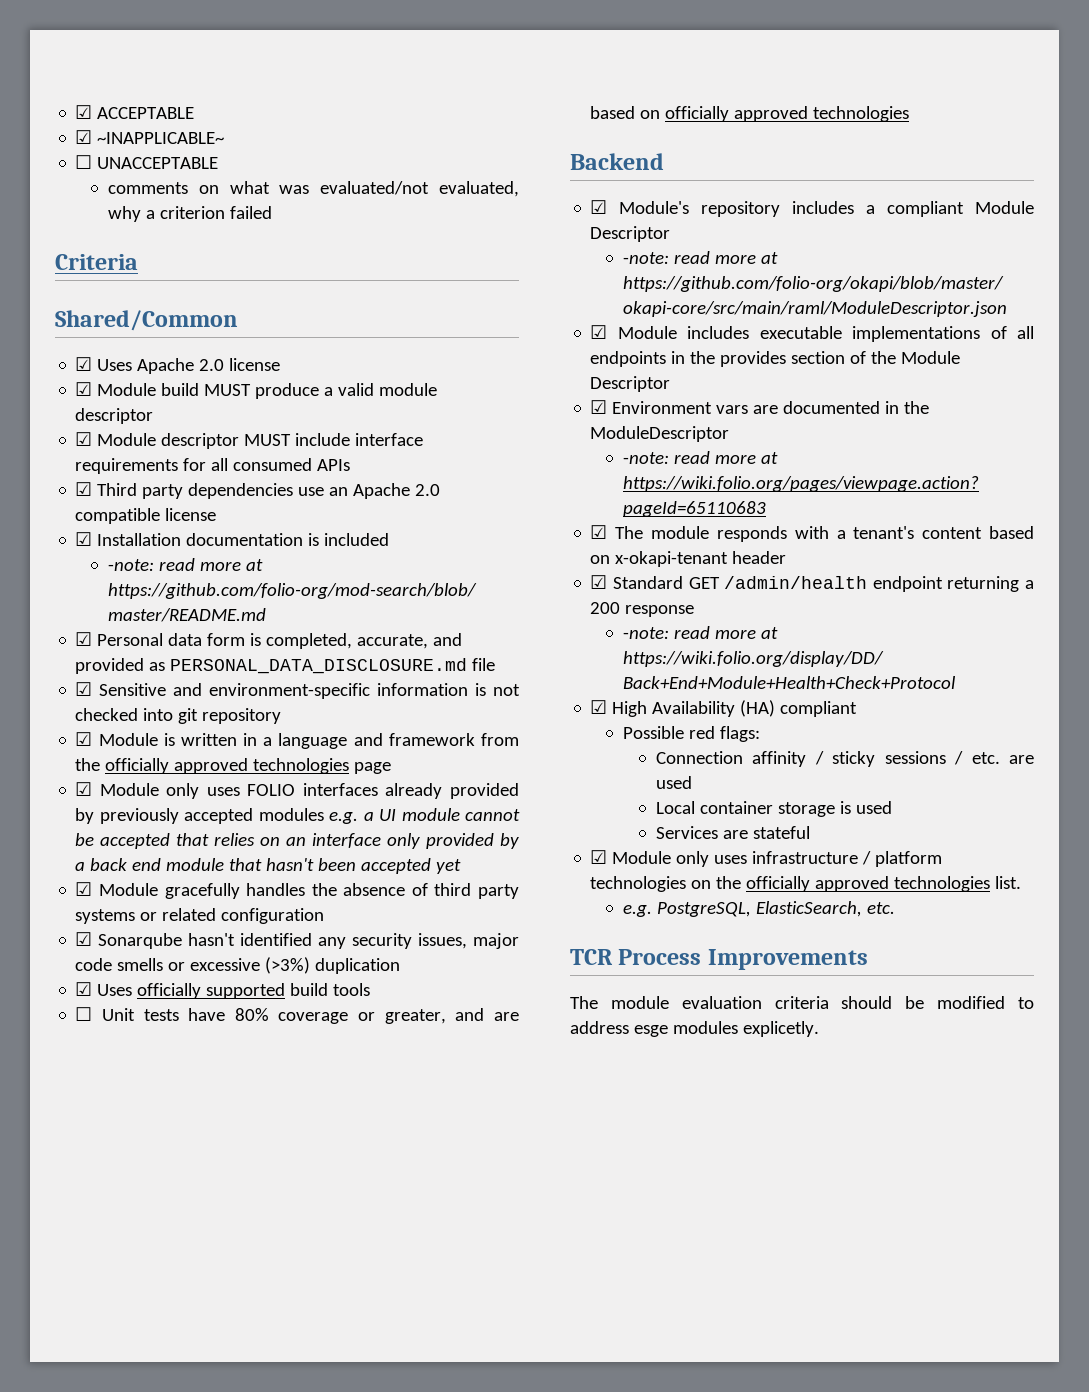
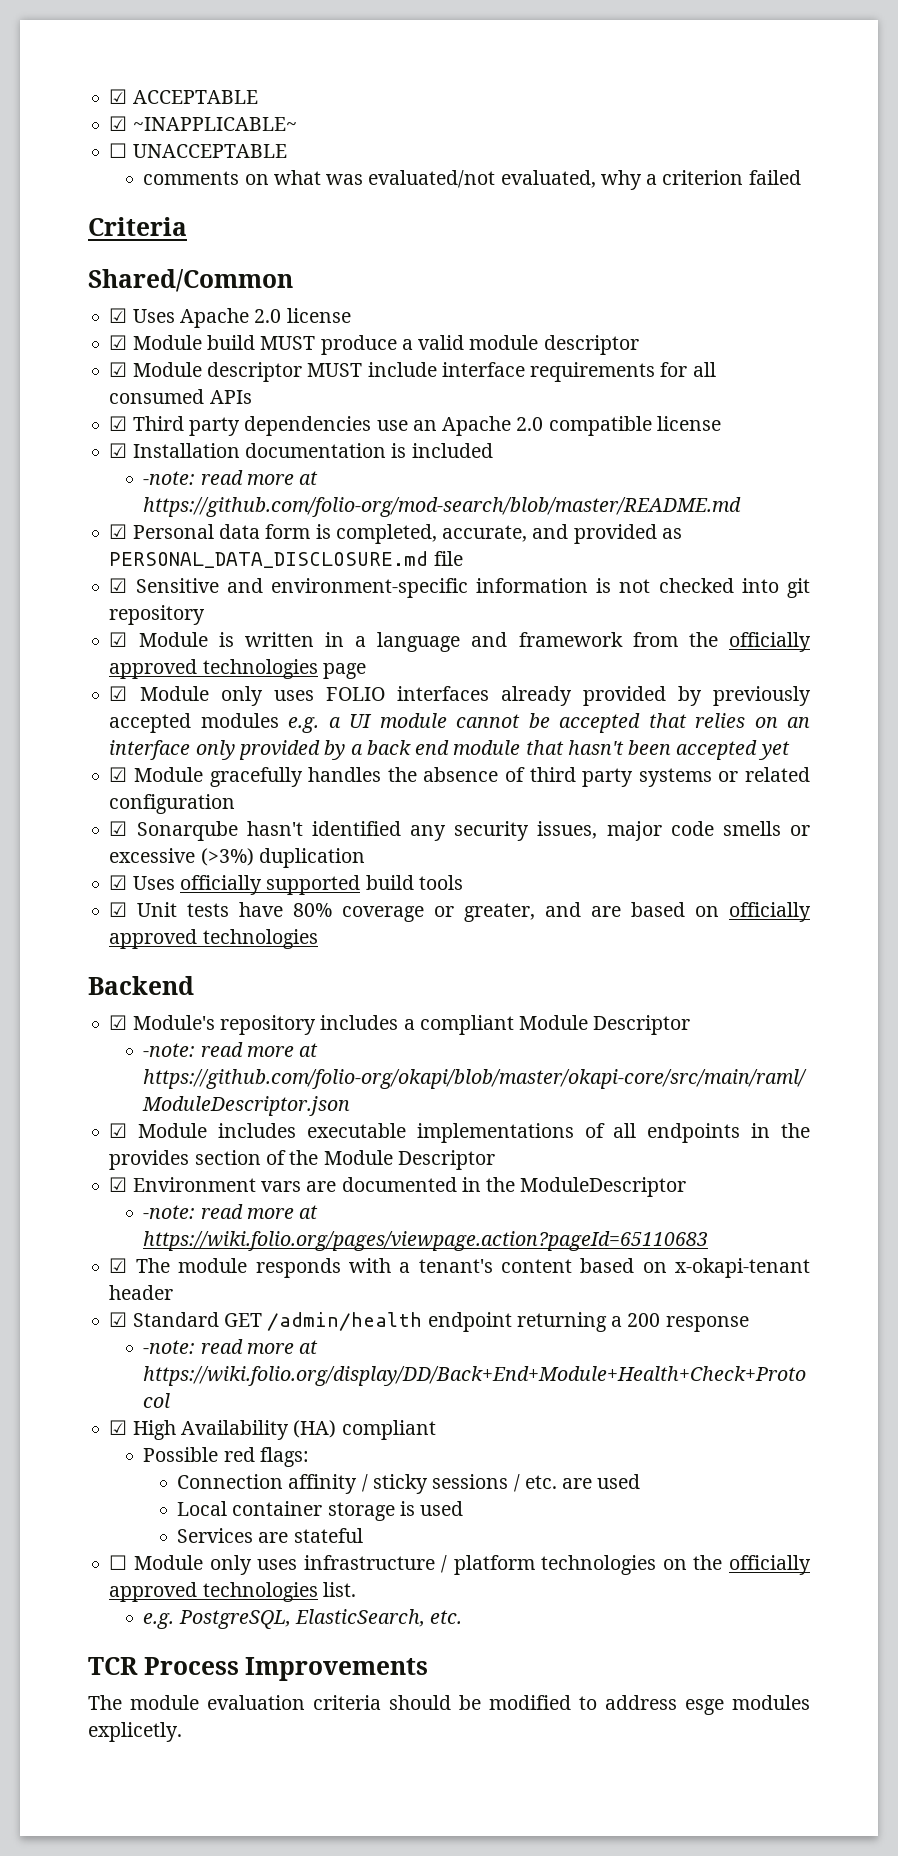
- ☐ Unit tests have 80% coverage or greater, and are based on officially approved technologies
+ ☑ Unit tests have 80% coverage or greater, and are based on officially approved technologies
- ☑ Module only uses infrastructure / platform technologies on the officially approved technologies list.
+ ☐ Module only uses infrastructure / platform technologies on the officially approved technologies list.

